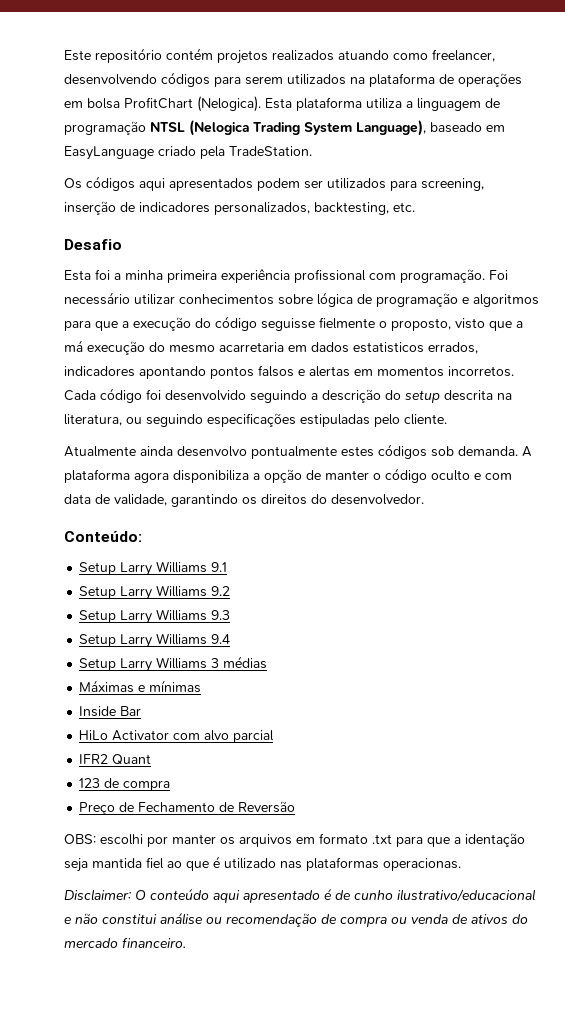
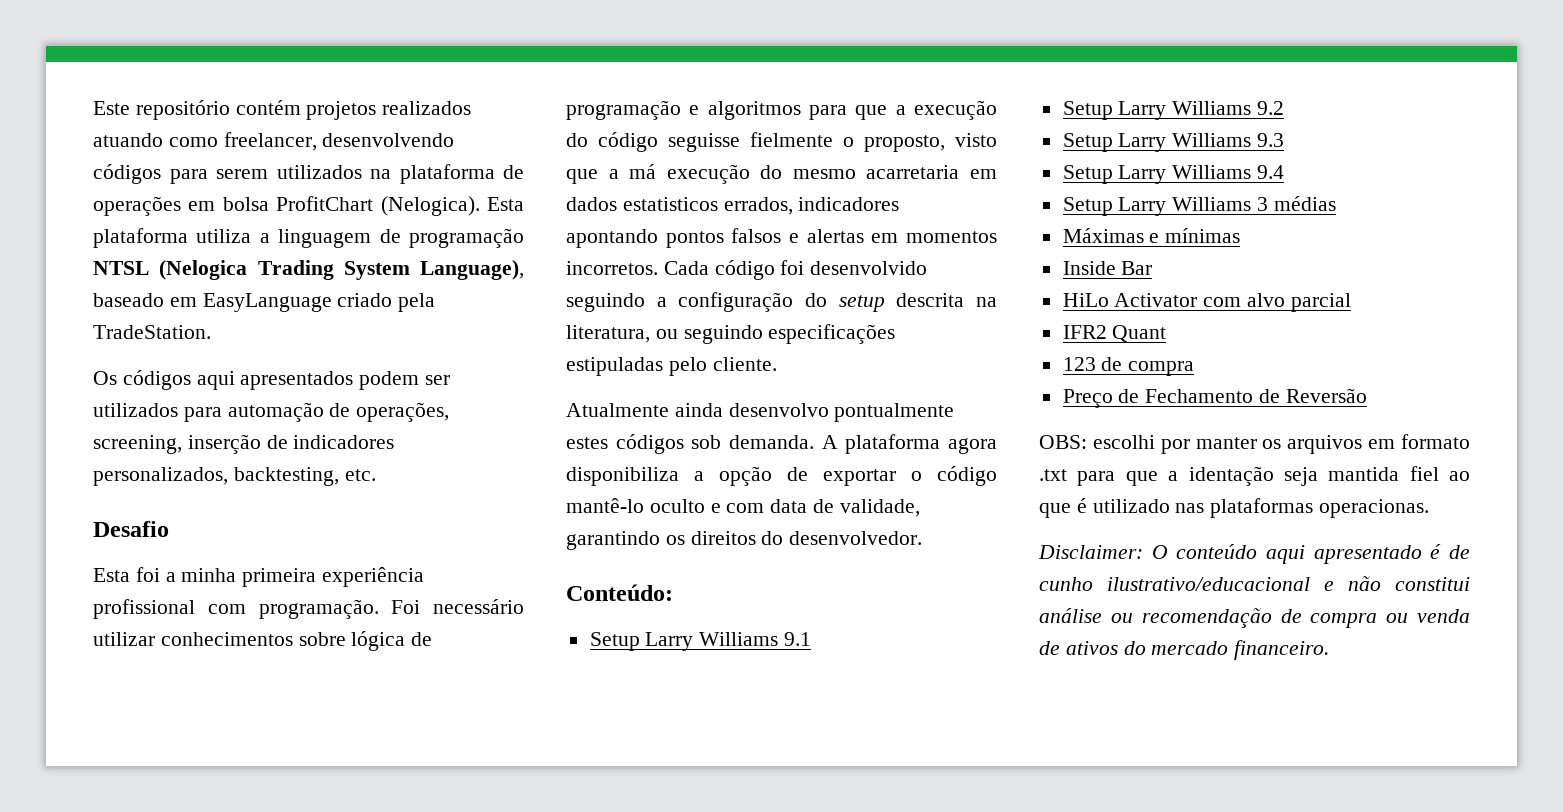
- Os códigos aqui apresentados podem ser utilizados para screening, inserção de indicadores personalizados, backtesting, etc.
+ Os códigos aqui apresentados podem ser utilizados para automação de operações, screening, inserção de indicadores personalizados, backtesting, etc.
- Cada código foi desenvolvido seguindo a descrição do setup descrita na literatura, ou seguindo especificações estipuladas pelo cliente.
+ Cada código foi desenvolvido seguindo a configuração do setup descrita na literatura, ou seguindo especificações estipuladas pelo cliente.
- A plataforma agora disponibiliza a opção de manter o código oculto e com data de validade, garantindo os direitos do desenvolvedor.
+ A plataforma agora disponibiliza a opção de exportar o código mantê-lo oculto e com data de validade, garantindo os direitos do desenvolvedor.

